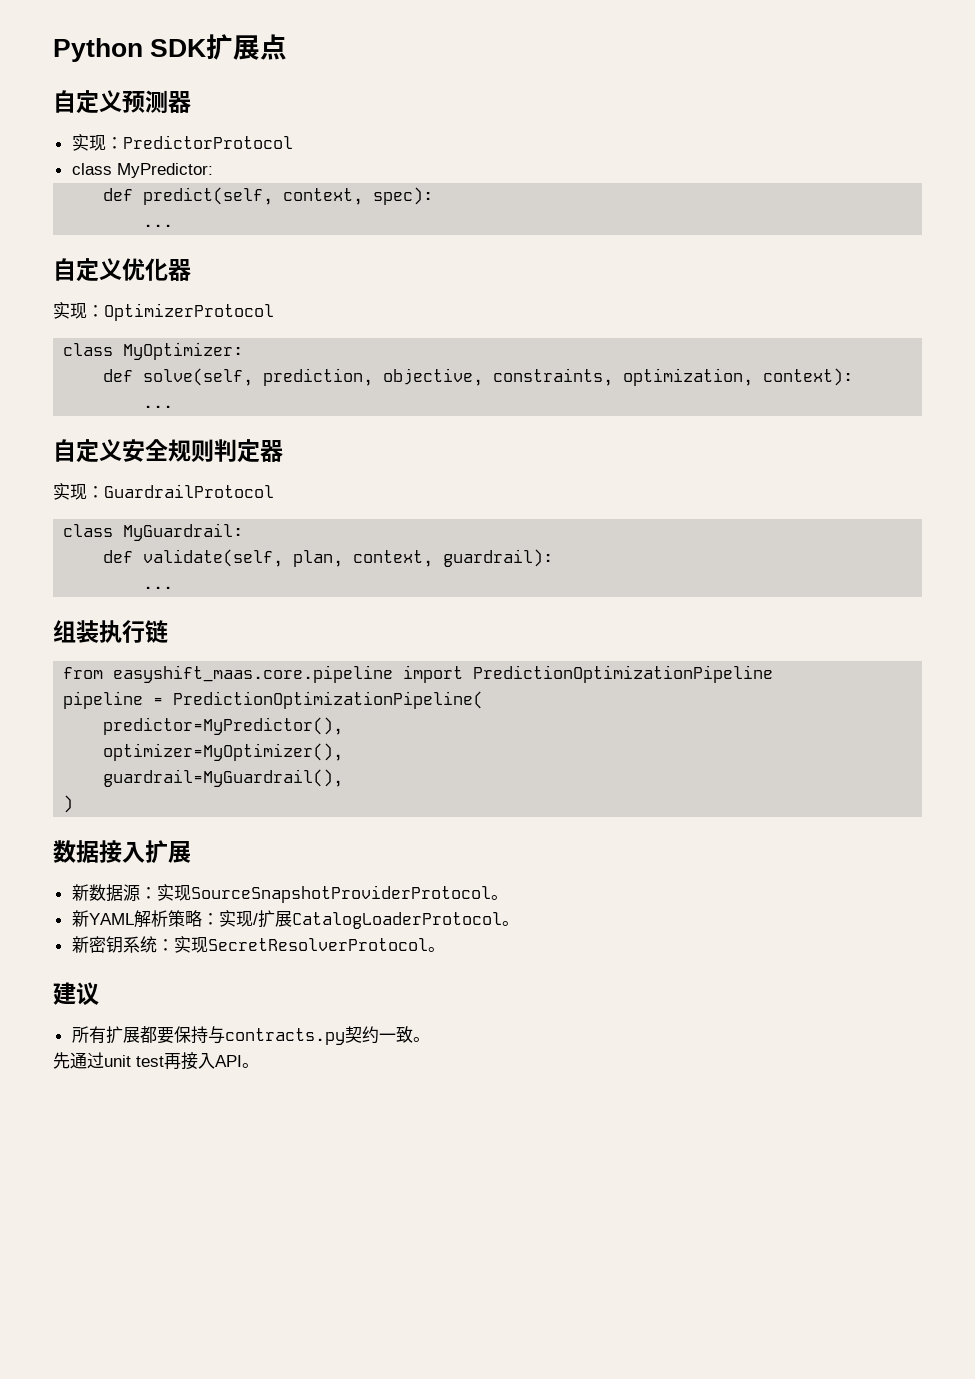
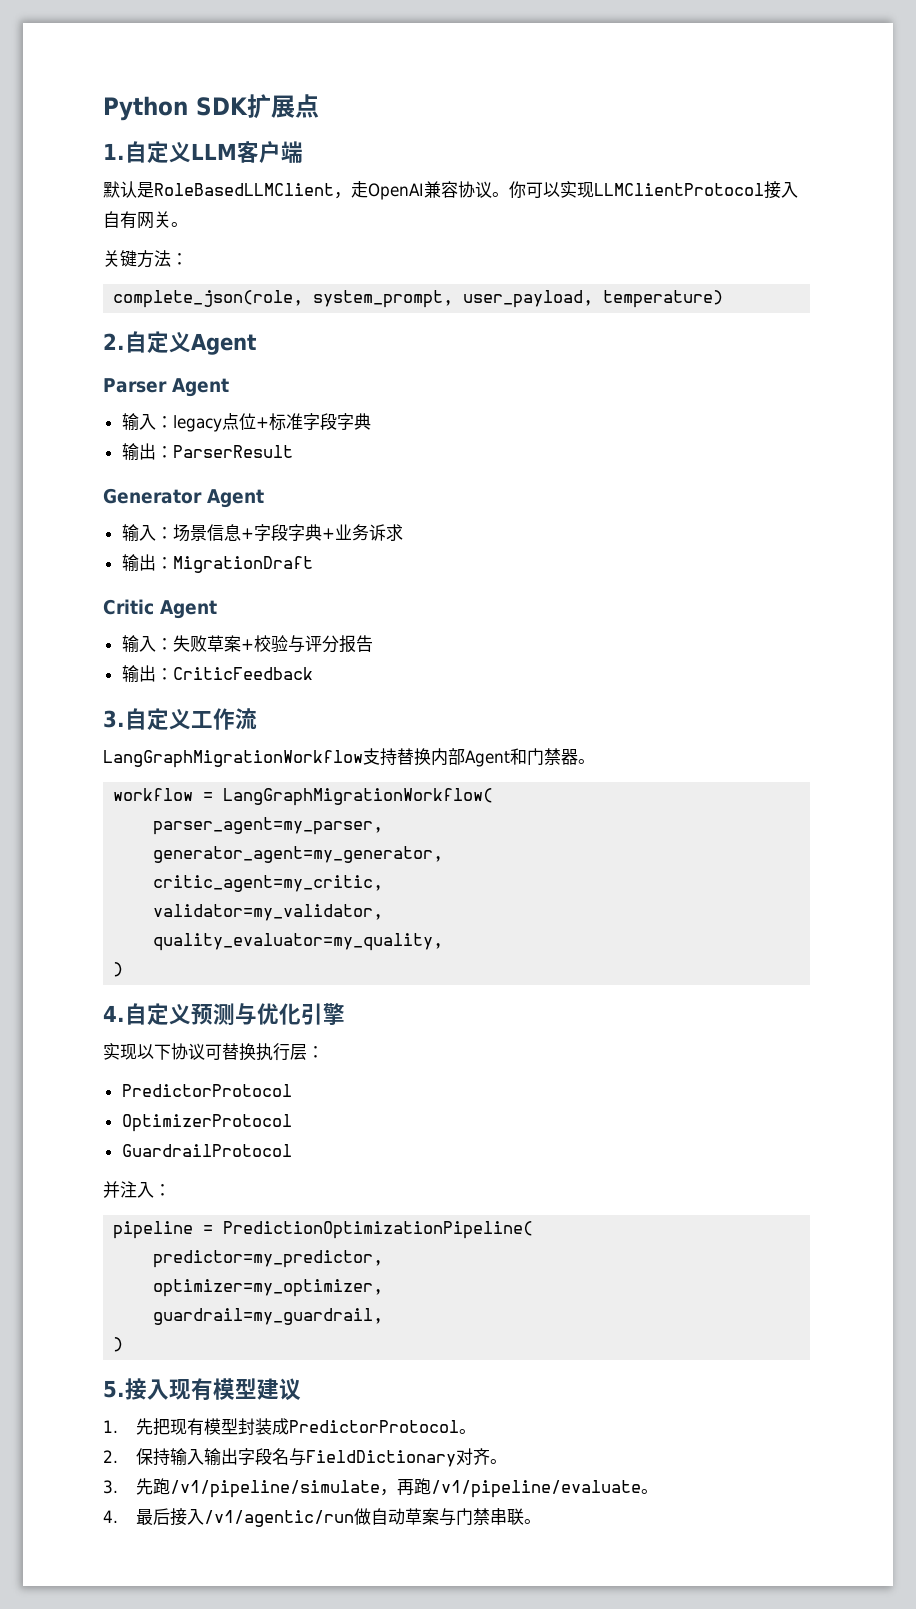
- 自定义预测器
- 实现：PredictorProtocol
+ 1.自定义LLM客户端
+ 默认是RoleBasedLLMClient，走OpenAI兼容协议。你可以实现LLMClientProtocol接入自有网关。
+ 关键方法：
+ complete_json(role, system_prompt, user_payload, temperature)
+ 2.自定义Agent
+ Parser Agent
+ 输入：legacy点位+标准字段字典
+ 输出：ParserResult
+ Generator Agent
+ 输入：场景信息+字段字典+业务诉求
+ 输出：MigrationDraft
+ Critic Agent
+ 输入：失败草案+校验与评分报告
+ 输出：CriticFeedback
+ 3.自定义工作流
+ LangGraphMigrationWorkflow支持替换内部Agent和门禁器。
+ workflow = LangGraphMigrationWorkflow(
+ parser_agent=my_parser,
+ generator_agent=my_generator,
+ critic_agent=my_critic,
+ validator=my_validator,
+ quality_evaluator=my_quality,
+ )
+ 4.自定义预测与优化引擎
+ 实现以下协议可替换执行层：
+ PredictorProtocol
- class MyPredictor:
- def predict(self, context, spec):
- ...
- 自定义优化器
- 实现：OptimizerProtocol
- class MyOptimizer:
- def solve(self, prediction, objective, constraints, optimization, context):
- ...
- 自定义安全规则判定器
- 实现：GuardrailProtocol
- class MyGuardrail:
- def validate(self, plan, context, guardrail):
- ...
- 组装执行链
- from easyshift_maas.core.pipeline import PredictionOptimizationPipeline
+ OptimizerProtocol
+ GuardrailProtocol
+ 并注入：
  pipeline = PredictionOptimizationPipeline(
- predictor=MyPredictor(),
- optimizer=MyOptimizer(),
- guardrail=MyGuardrail(),
+ predictor=my_predictor,
+ optimizer=my_optimizer,
+ guardrail=my_guardrail,
  )
- 数据接入扩展
- 新数据源：实现SourceSnapshotProviderProtocol。
- 新YAML解析策略：实现/扩展CatalogLoaderProtocol。
- 新密钥系统：实现SecretResolverProtocol。
- 建议
- 所有扩展都要保持与contracts.py契约一致。
- 先通过unit test再接入API。
+ 5.接入现有模型建议
+ 1.先把现有模型封装成PredictorProtocol。
+ 2.保持输入输出字段名与FieldDictionary对齐。
+ 3.先跑/v1/pipeline/simulate，再跑/v1/pipeline/evaluate。
+ 4.最后接入/v1/agentic/run做自动草案与门禁串联。

